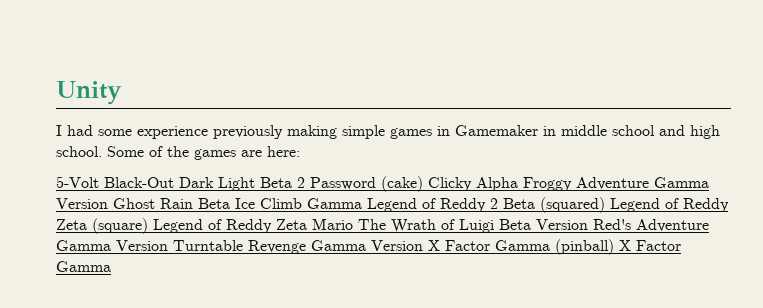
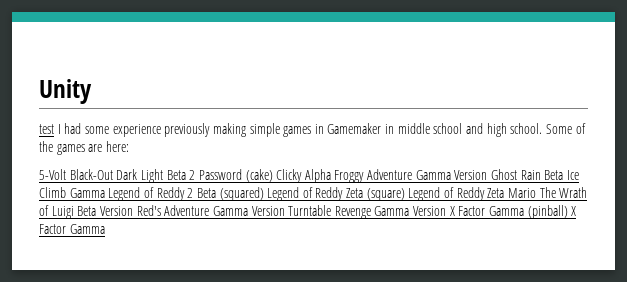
- I had some experience previously making simple games in Gamemaker in middle school and high school.
+ test I had some experience previously making simple games in Gamemaker in middle school and high school.

